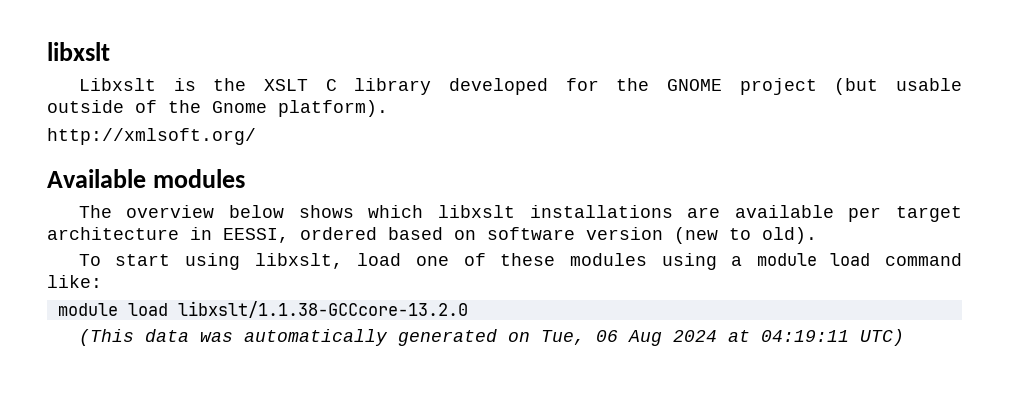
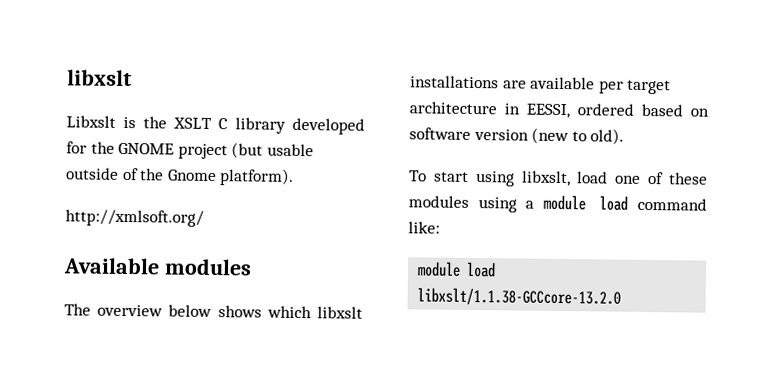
- (This data was automatically generated on Tue, 06 Aug 2024 at 04:19:11 UTC)

